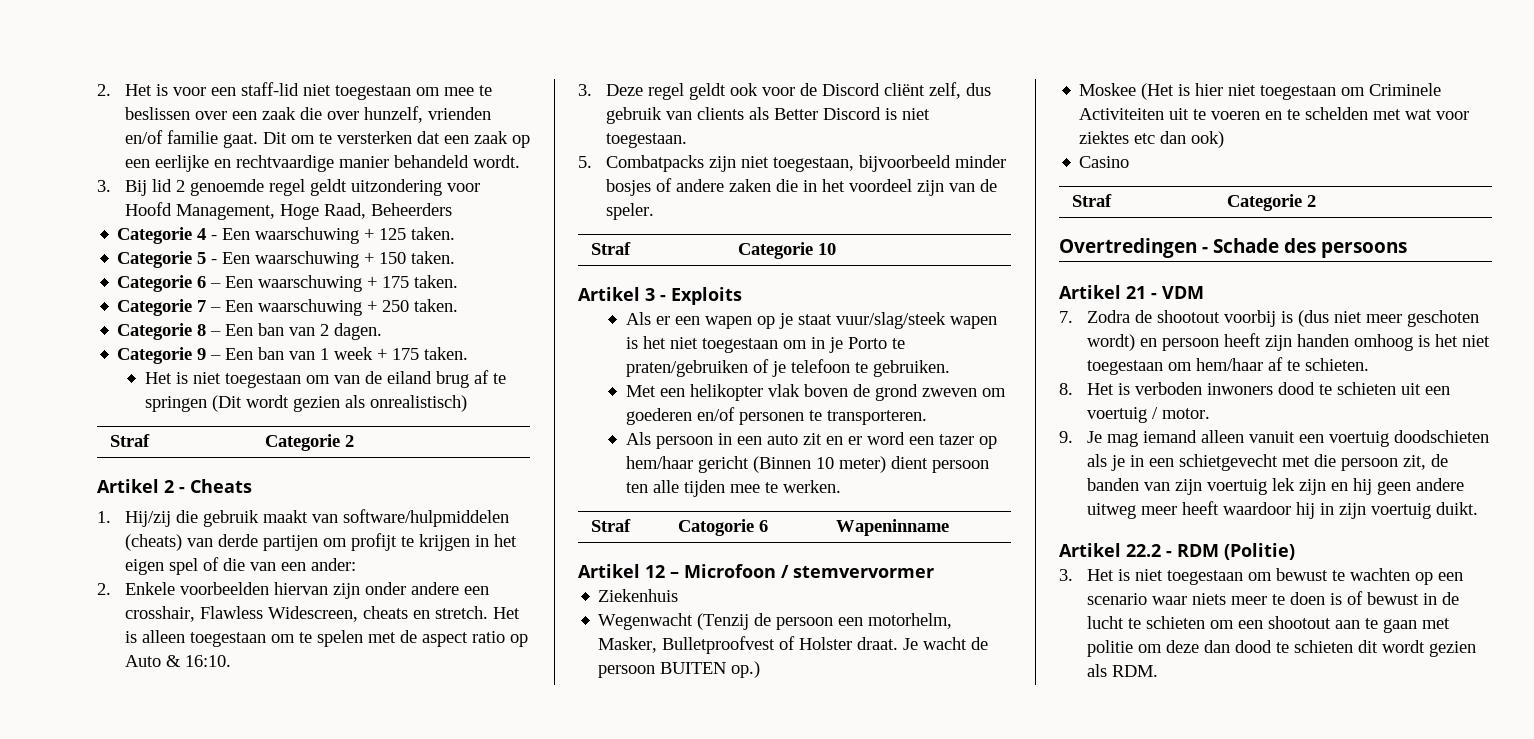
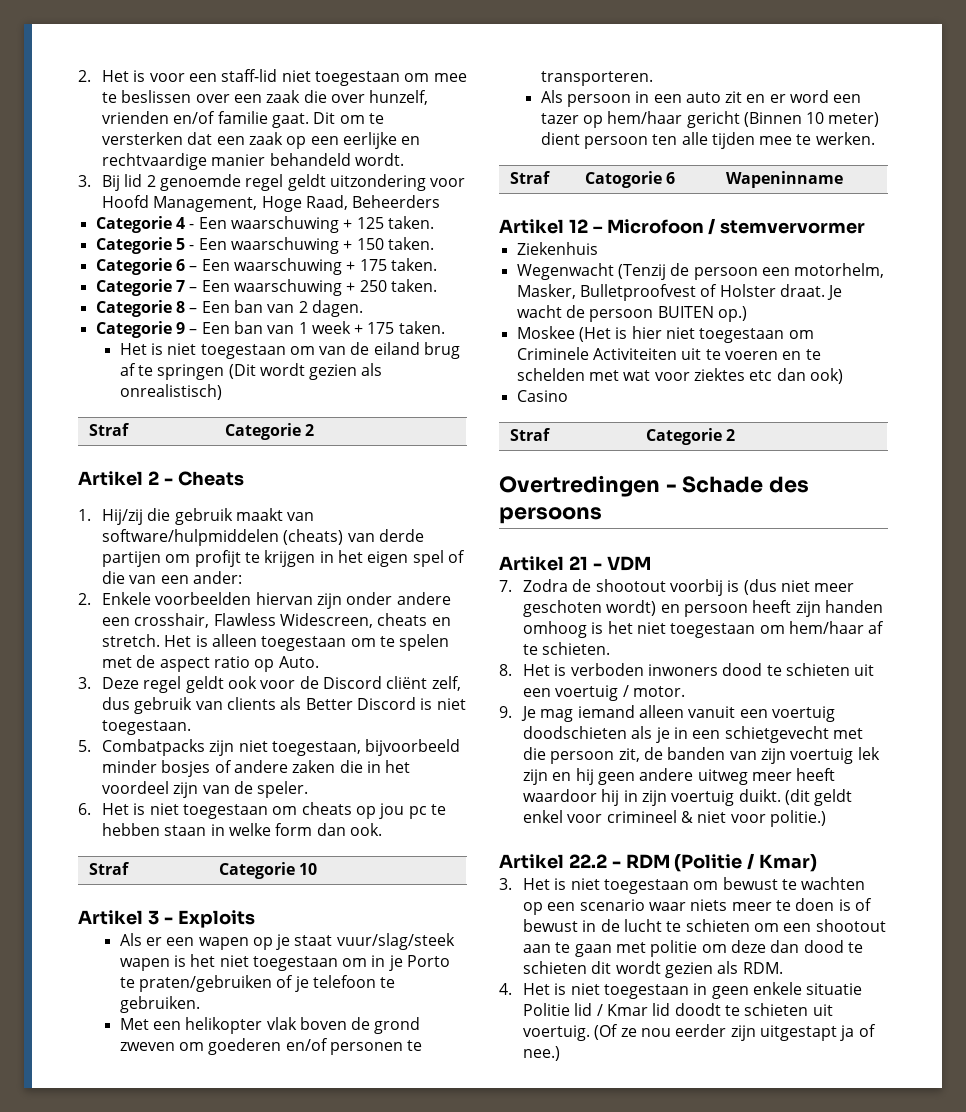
- Het is alleen toegestaan om te spelen met de aspect ratio op Auto & 16:10.
+ Het is alleen toegestaan om te spelen met de aspect ratio op Auto.
+ 6. Het is niet toegestaan om cheats op jou pc te hebben staan in welke form dan ook.
+ (dit geldt enkel voor crimineel & niet voor politie.)
- Artikel 22.2 - RDM (Politie)
+ Artikel 22.2 - RDM (Politie / Kmar)
+ 4. Het is niet toegestaan in geen enkele situatie Politie lid / Kmar lid doodt te schieten uit voertuig. (Of ze nou eerder zijn uitgestapt ja of nee.)

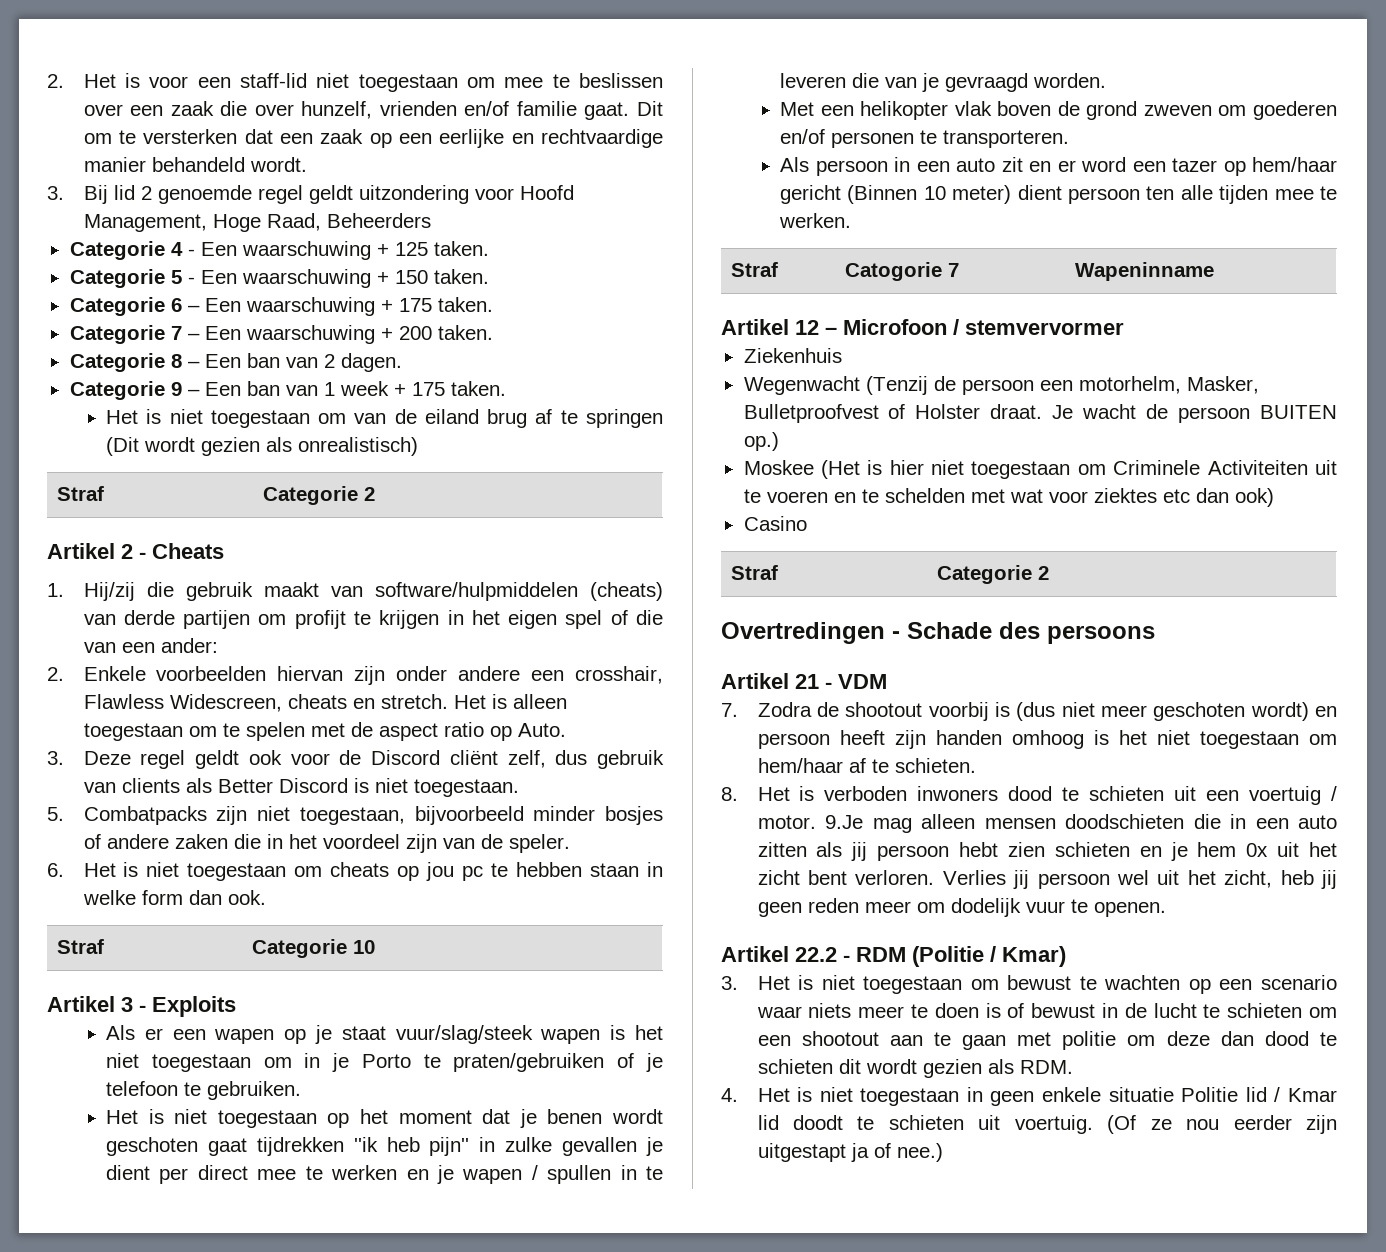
- Categorie 7 – Een waarschuwing + 250 taken.
+ Categorie 7 – Een waarschuwing + 200 taken.
+ Het is niet toegestaan op het moment dat je benen wordt geschoten gaat tijdrekken ''ik heb pijn'' in zulke gevallen je dient per direct mee te werken en je wapen / spullen in te leveren die van je gevraagd worden.
- Straf | Catogorie 6 | Wapeninname
+ Straf | Catogorie 7 | Wapeninname
- 8. Het is verboden inwoners dood te schieten uit een voertuig / motor.
- 9. Je mag iemand alleen vanuit een voertuig doodschieten als je in een schietgevecht met die persoon zit, de banden van zijn voertuig lek zijn en hij geen andere uitweg meer heeft waardoor hij in zijn voertuig duikt. (dit geldt enkel voor crimineel & niet voor politie.)
+ 8. Het is verboden inwoners dood te schieten uit een voertuig / motor. 9.Je mag alleen mensen doodschieten die in een auto zitten als jij persoon hebt zien schieten en je hem 0x uit het zicht bent verloren. Verlies jij persoon wel uit het zicht, heb jij geen reden meer om dodelijk vuur te openen.

